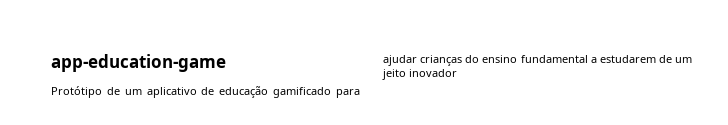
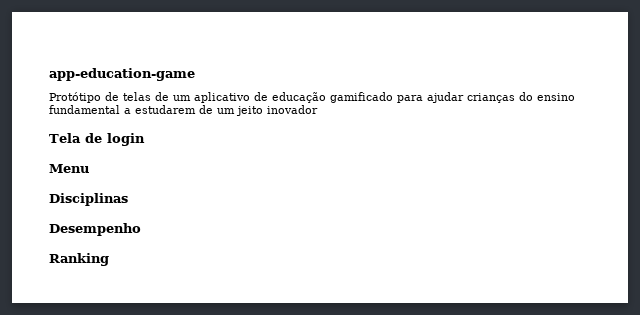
- Protótipo de um aplicativo de educação gamificado para ajudar crianças do ensino fundamental a estudarem de um jeito inovador
+ Protótipo de telas de um aplicativo de educação gamificado para ajudar crianças do ensino fundamental a estudarem de um jeito inovador
+ Tela de login
+ Menu
+ Disciplinas
+ Desempenho
+ Ranking

